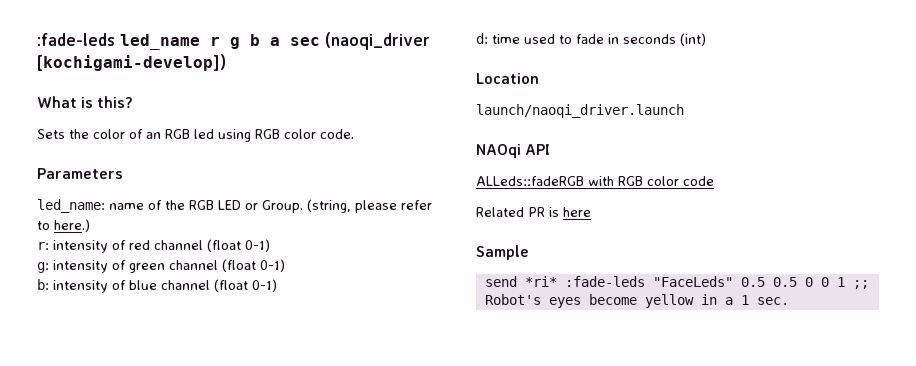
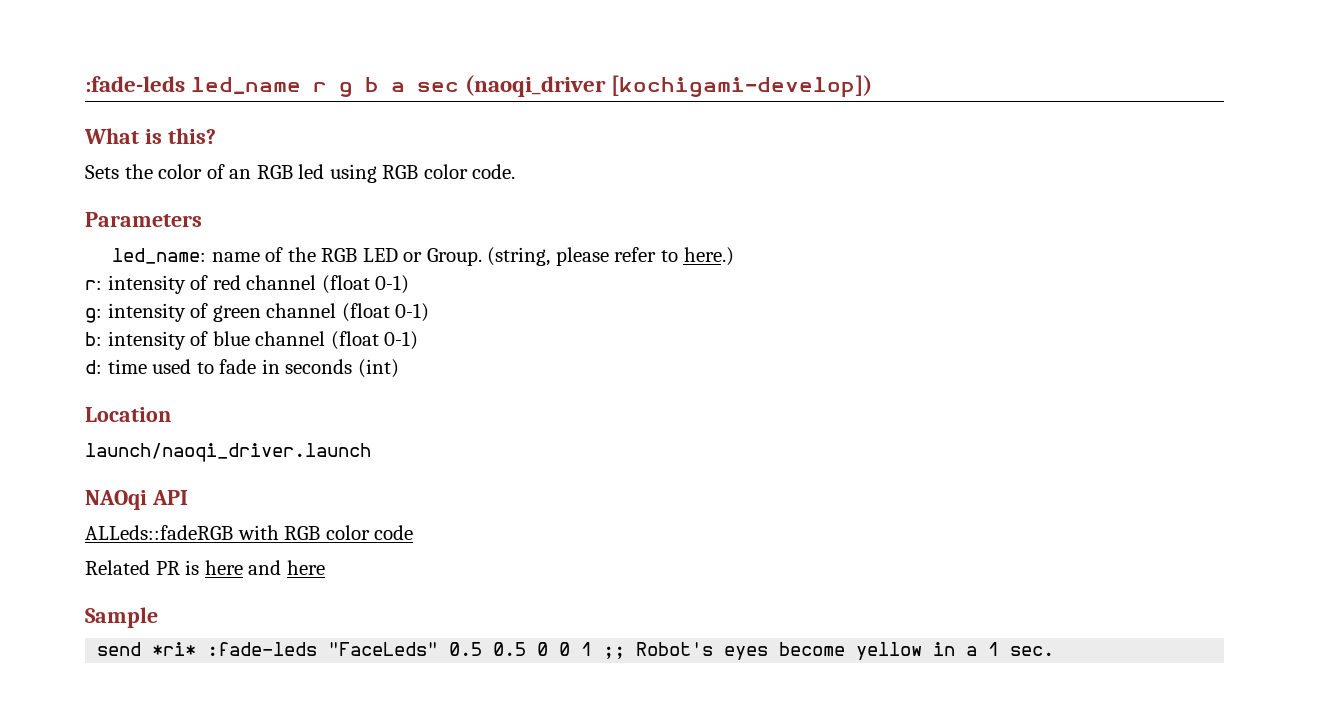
- Related PR is here
+ Related PR is here and here

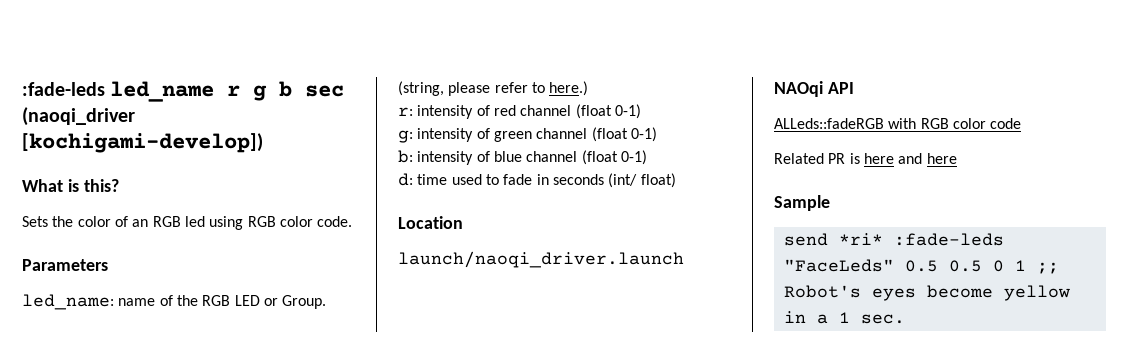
- :fade-leds led_name r g b a sec (naoqi_driver [kochigami-develop])
+ :fade-leds led_name r g b sec (naoqi_driver [kochigami-develop])
- d: time used to fade in seconds (int)
+ d: time used to fade in seconds (int/ float)
- send *ri* :fade-leds "FaceLeds" 0.5 0.5 0 0 1 ;; Robot's eyes become yellow in a 1 sec.
+ send *ri* :fade-leds "FaceLeds" 0.5 0.5 0 1 ;; Robot's eyes become yellow in a 1 sec.

